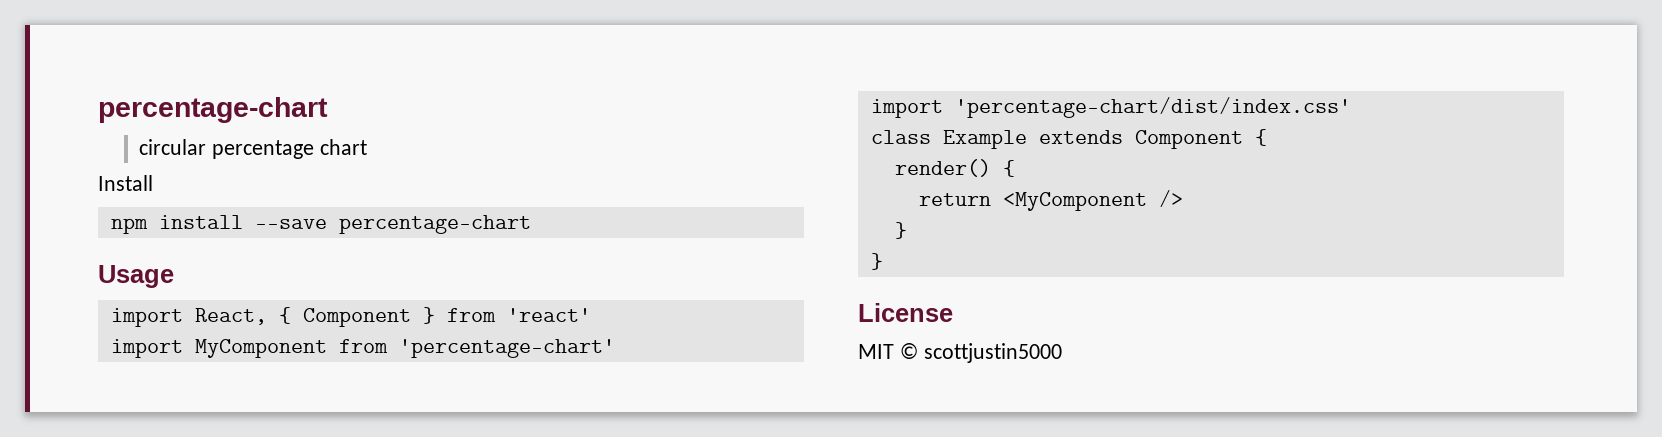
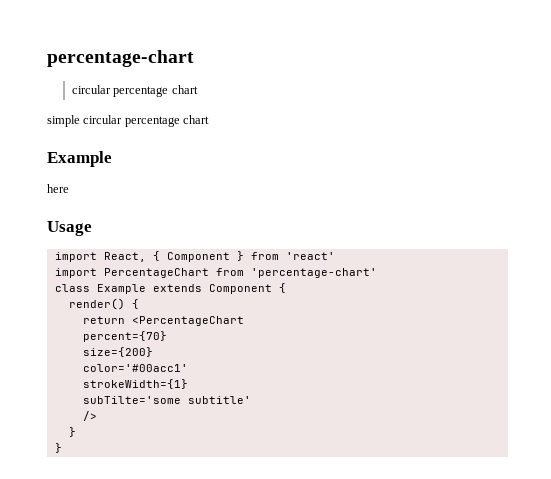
- Install
- npm install --save percentage-chart
+ simple circular percentage chart
+ Example
+ here
- import MyComponent from 'percentage-chart'
+ import PercentageChart from 'percentage-chart'
- import 'percentage-chart/dist/index.css'
- return <MyComponent />
+ return <PercentageChart
+ percent={70}
+ size={200}
+ color='#00acc1'
+ strokeWidth={1}
+ subTilte='some subtitle'
+ />
- License
- MIT © scottjustin5000

